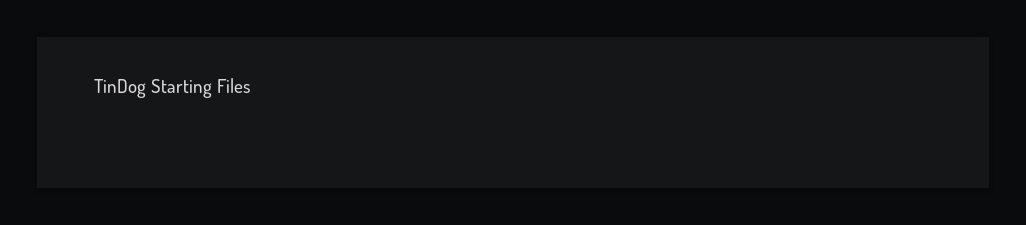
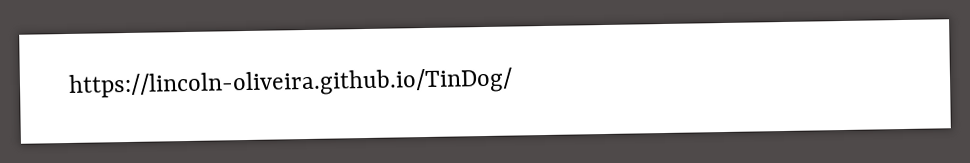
- TinDog Starting Files
+ https://lincoln-oliveira.github.io/TinDog/

